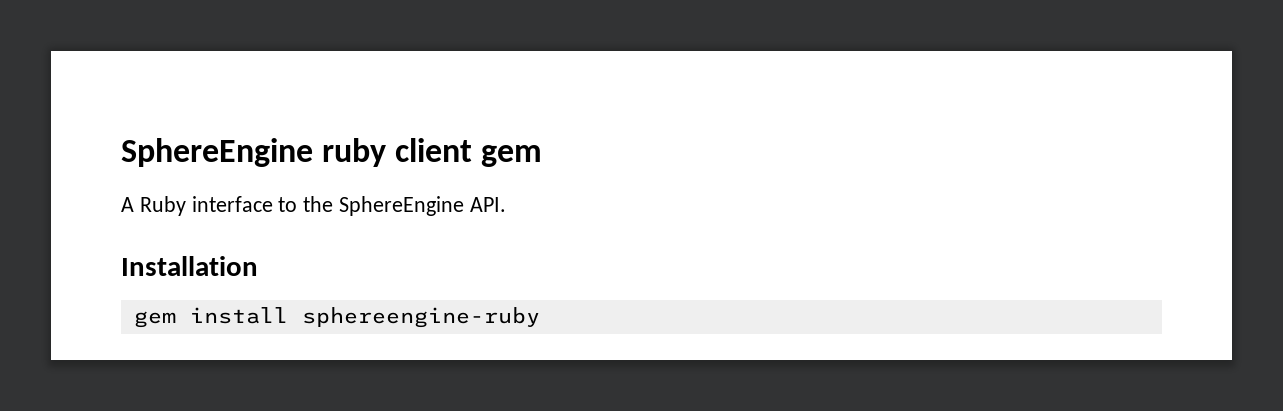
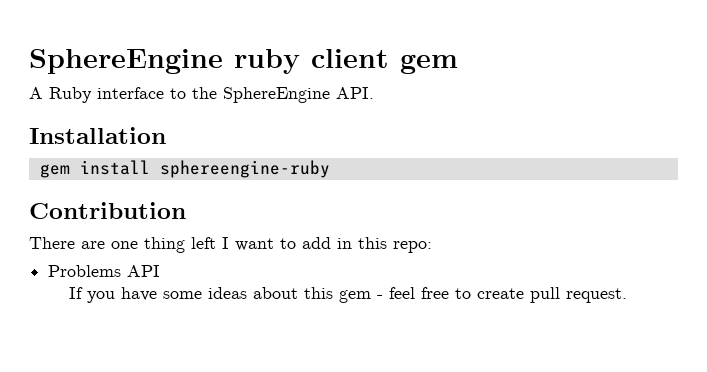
+ Contribution
+ There are one thing left I want to add in this repo:
+ Problems API
+ If you have some ideas about this gem - feel free to create pull request.

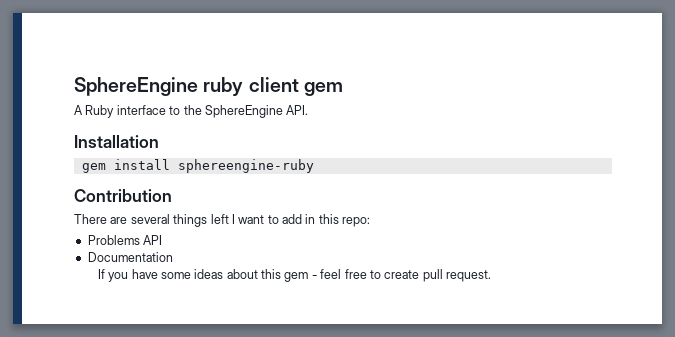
- There are one thing left I want to add in this repo:
+ There are several things left I want to add in this repo:
+ Documentation

